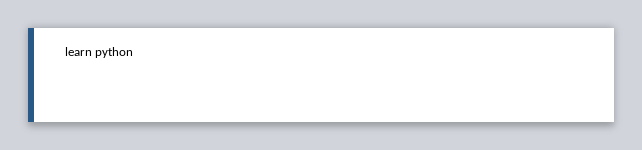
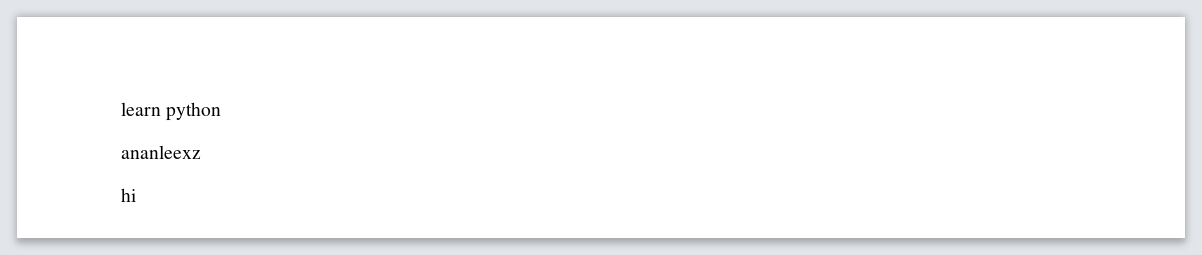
+ ananleexz
+ hi

